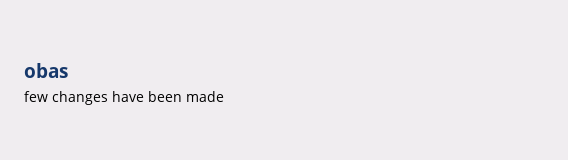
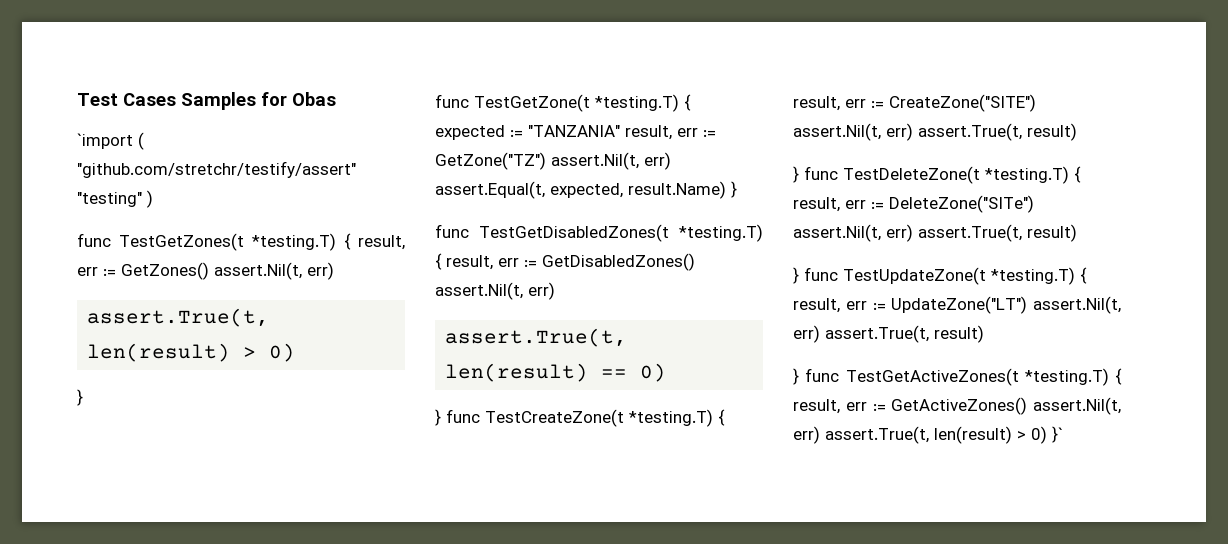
- obas
- few changes have been made
+ Test Cases Samples for Obas
+ `import ( "github.com/stretchr/testify/assert" "testing" )
+ func TestGetZones(t *testing.T) { result, err := GetZones() assert.Nil(t, err)
+ assert.True(t, len(result) > 0)
+ }
+ func TestGetZone(t *testing.T) { expected := "TANZANIA" result, err := GetZone("TZ") assert.Nil(t, err) assert.Equal(t, expected, result.Name) }
+ func TestGetDisabledZones(t *testing.T) { result, err := GetDisabledZones() assert.Nil(t, err)
+ assert.True(t, len(result) == 0)
+ } func TestCreateZone(t *testing.T) { result, err := CreateZone("SITE") assert.Nil(t, err) assert.True(t, result)
+ } func TestDeleteZone(t *testing.T) { result, err := DeleteZone("SITe") assert.Nil(t, err) assert.True(t, result)
+ } func TestUpdateZone(t *testing.T) { result, err := UpdateZone("LT") assert.Nil(t, err) assert.True(t, result)
+ } func TestGetActiveZones(t *testing.T) { result, err := GetActiveZones() assert.Nil(t, err) assert.True(t, len(result) > 0) }`

